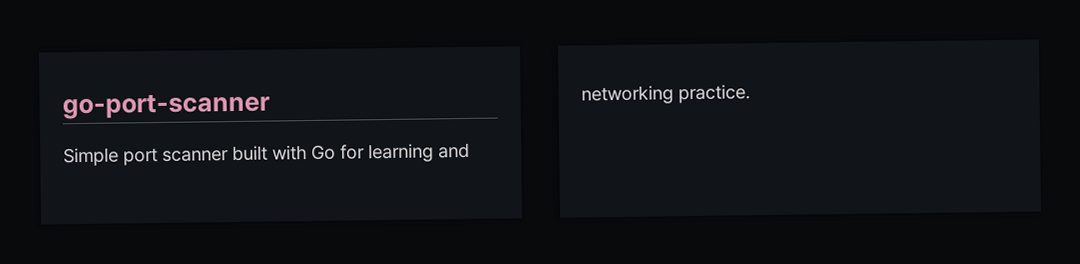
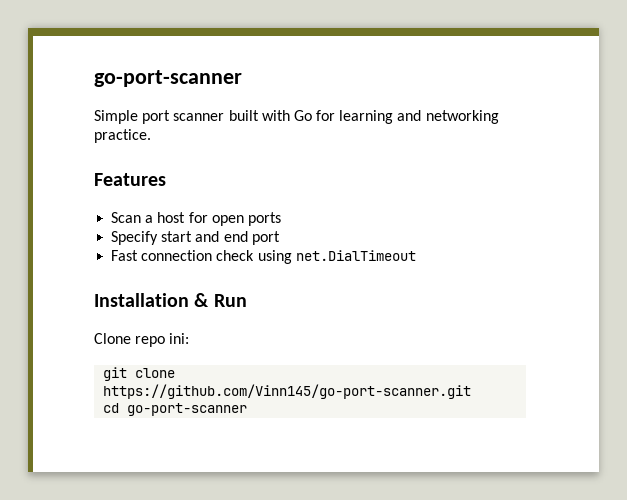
+ Features
+ Scan a host for open ports
+ Specify start and end port
+ Fast connection check using net.DialTimeout
+ Installation & Run
+ Clone repo ini:
+ git clone https://github.com/Vinn145/go-port-scanner.git
+ cd go-port-scanner

